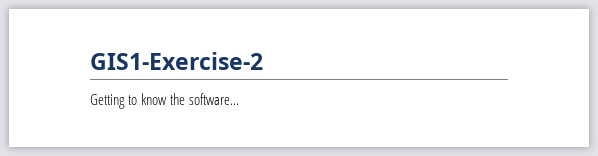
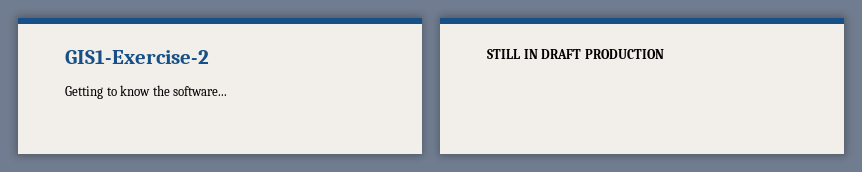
+ STILL IN DRAFT PRODUCTION

